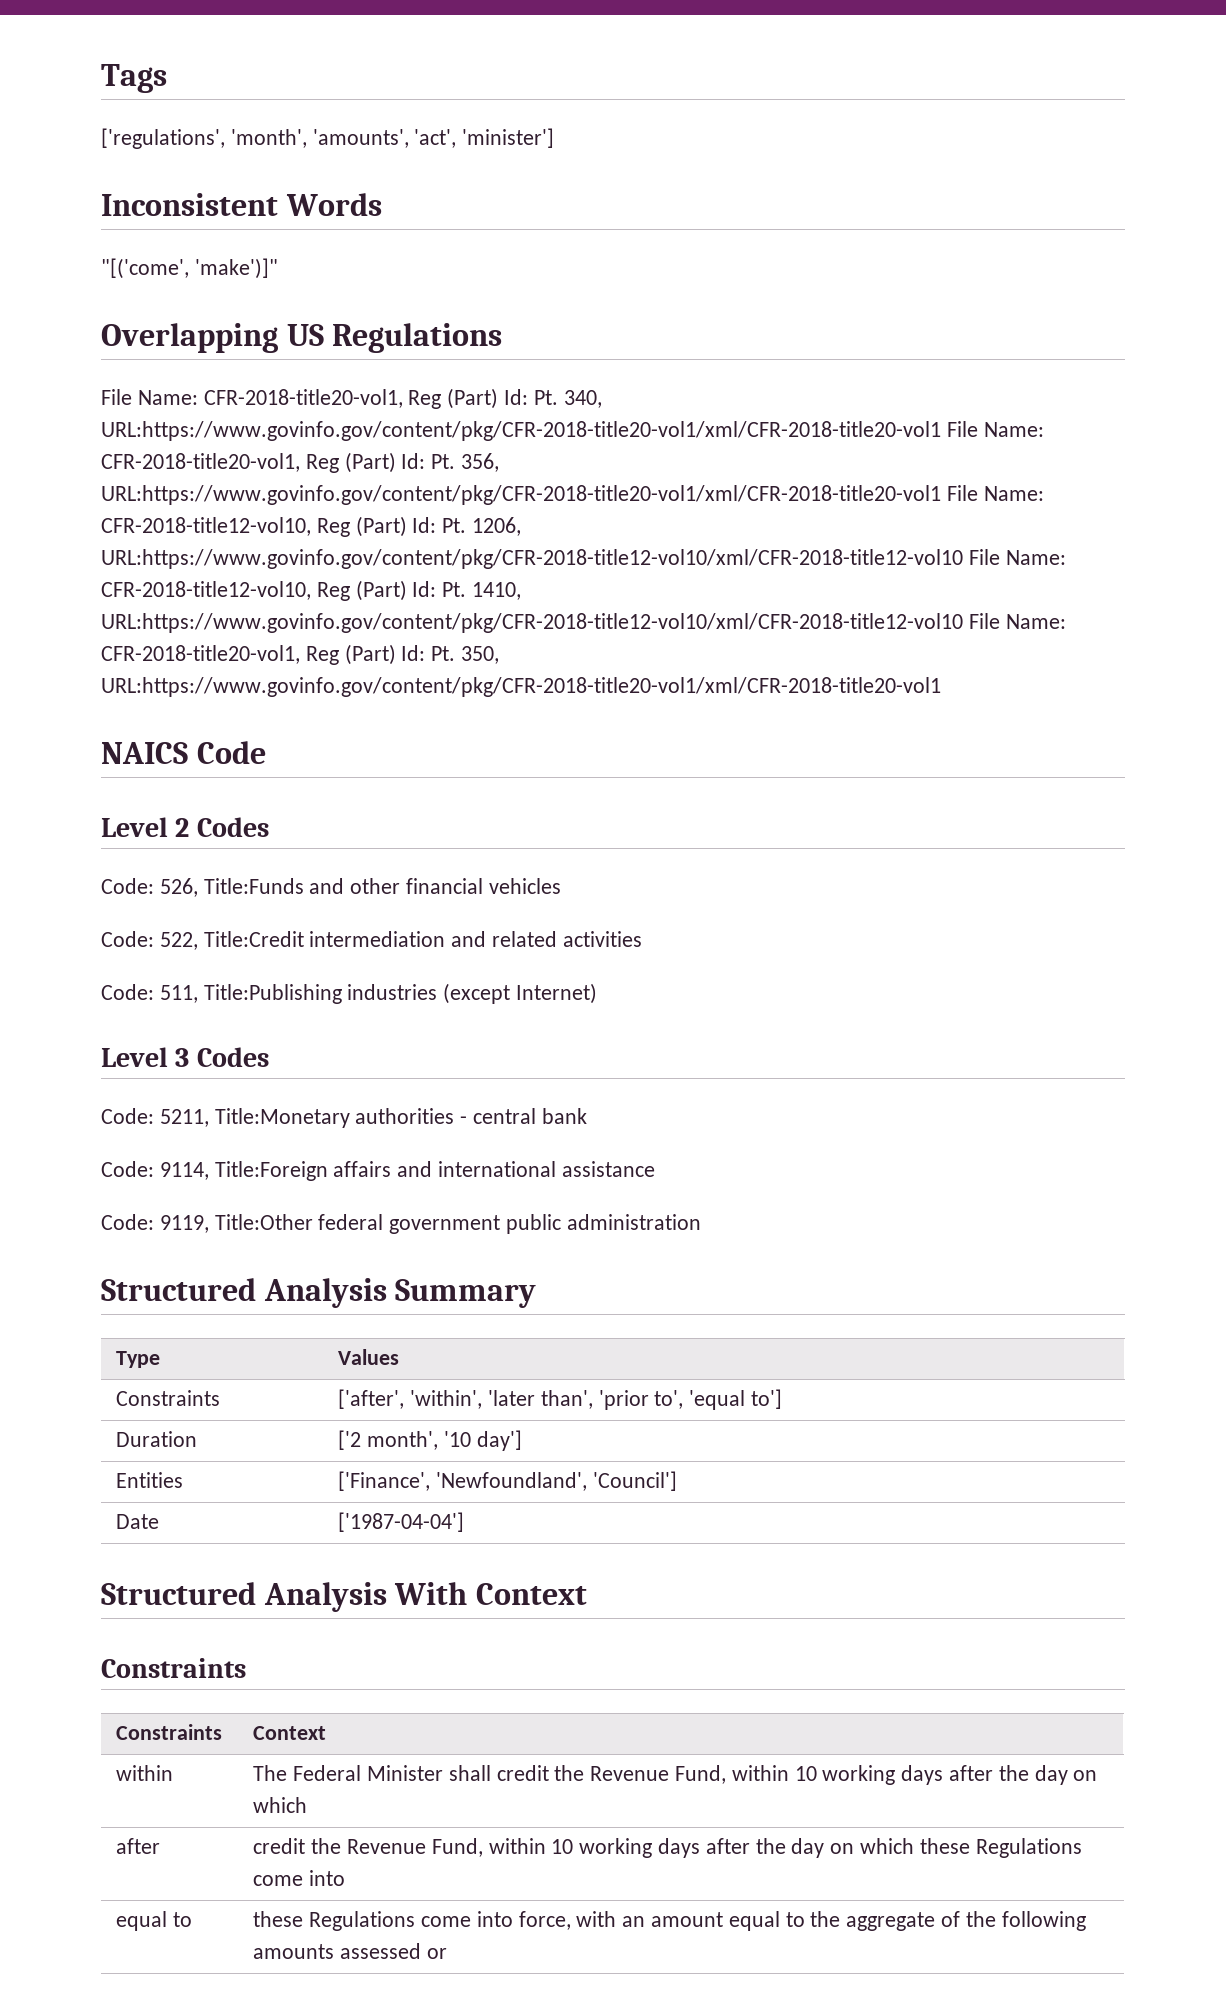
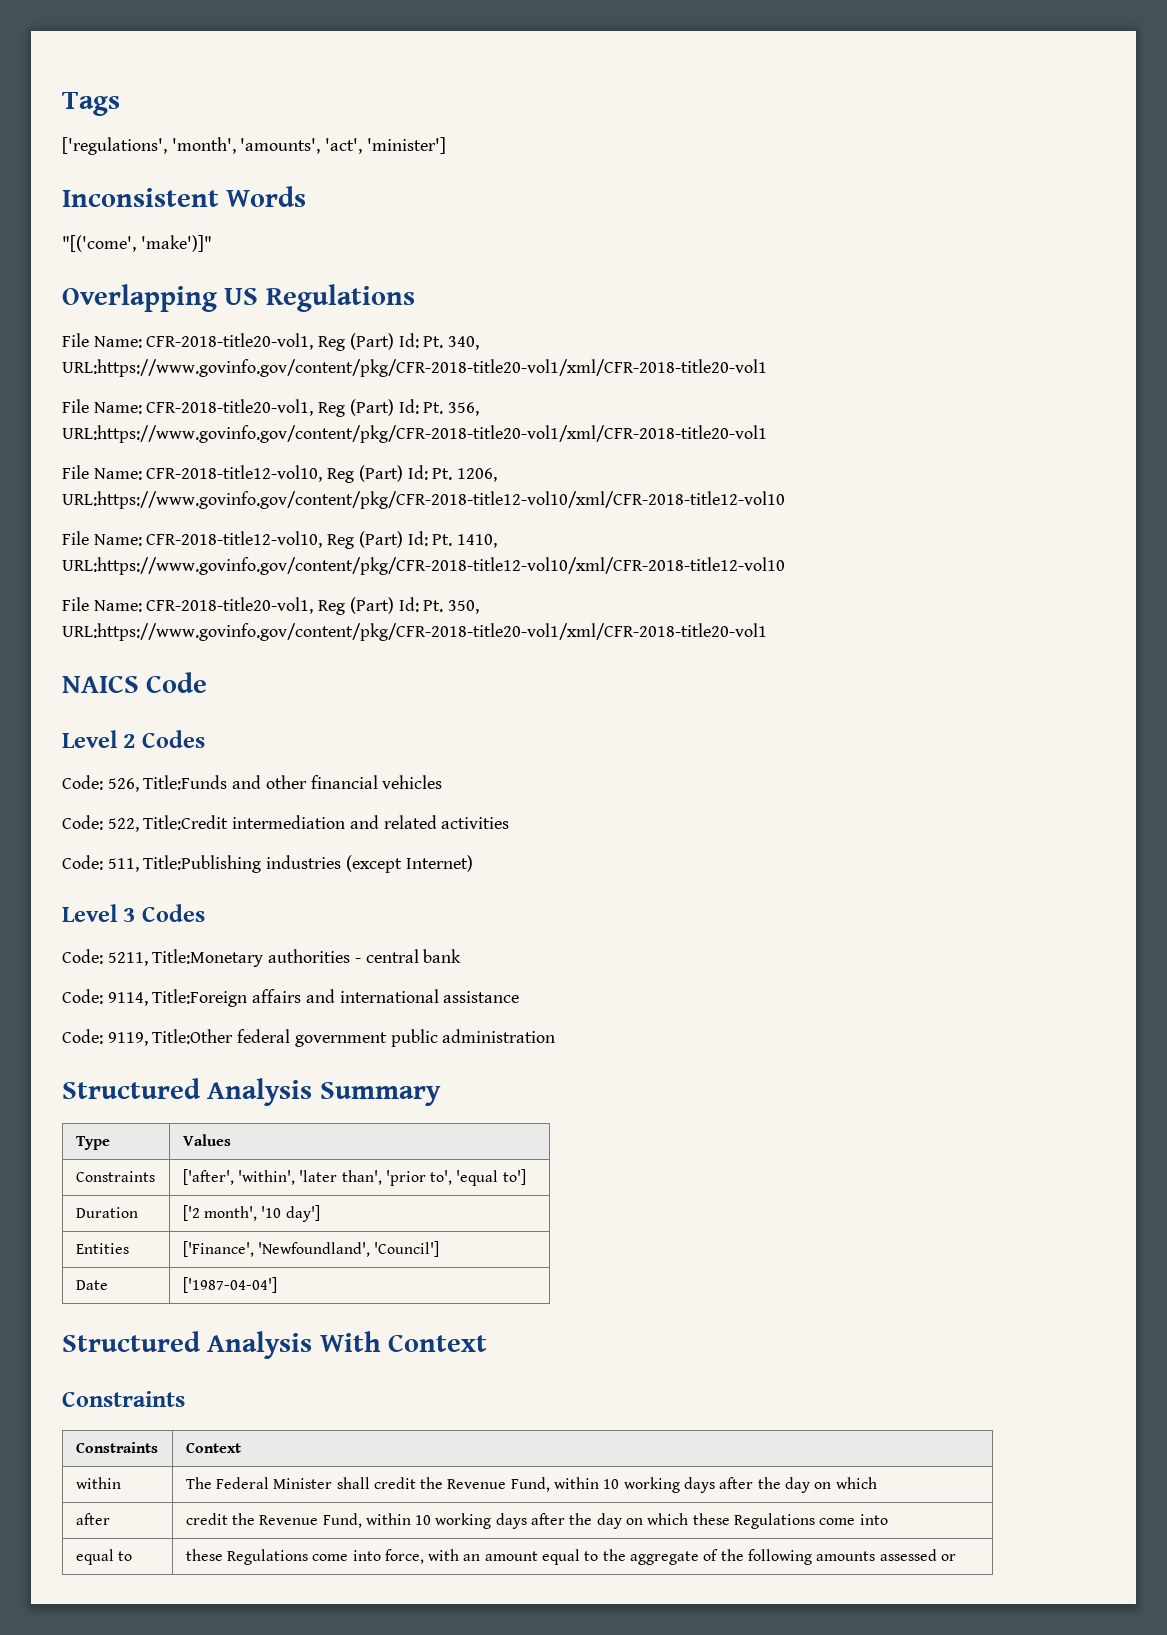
- File Name: CFR-2018-title20-vol1, Reg (Part) Id: Pt. 340, URL:https://www.govinfo.gov/content/pkg/CFR-2018-title20-vol1/xml/CFR-2018-title20-vol1 File Name: CFR-2018-title20-vol1, Reg (Part) Id: Pt. 356, URL:https://www.govinfo.gov/content/pkg/CFR-2018-title20-vol1/xml/CFR-2018-title20-vol1 File Name: CFR-2018-title12-vol10, Reg (Part) Id: Pt. 1206, URL:https://www.govinfo.gov/content/pkg/CFR-2018-title12-vol10/xml/CFR-2018-title12-vol10 File Name: CFR-2018-title12-vol10, Reg (Part) Id: Pt. 1410, URL:https://www.govinfo.gov/content/pkg/CFR-2018-title12-vol10/xml/CFR-2018-title12-vol10 File Name: CFR-2018-title20-vol1, Reg (Part) Id: Pt. 350, URL:https://www.govinfo.gov/content/pkg/CFR-2018-title20-vol1/xml/CFR-2018-title20-vol1
+ File Name: CFR-2018-title20-vol1, Reg (Part) Id: Pt. 340, URL:https://www.govinfo.gov/content/pkg/CFR-2018-title20-vol1/xml/CFR-2018-title20-vol1
+ File Name: CFR-2018-title20-vol1, Reg (Part) Id: Pt. 356, URL:https://www.govinfo.gov/content/pkg/CFR-2018-title20-vol1/xml/CFR-2018-title20-vol1
+ File Name: CFR-2018-title12-vol10, Reg (Part) Id: Pt. 1206, URL:https://www.govinfo.gov/content/pkg/CFR-2018-title12-vol10/xml/CFR-2018-title12-vol10
+ File Name: CFR-2018-title12-vol10, Reg (Part) Id: Pt. 1410, URL:https://www.govinfo.gov/content/pkg/CFR-2018-title12-vol10/xml/CFR-2018-title12-vol10
+ File Name: CFR-2018-title20-vol1, Reg (Part) Id: Pt. 350, URL:https://www.govinfo.gov/content/pkg/CFR-2018-title20-vol1/xml/CFR-2018-title20-vol1

